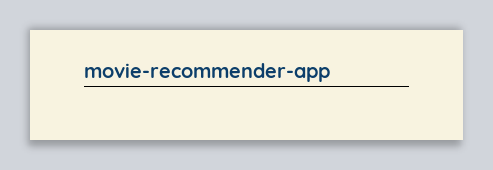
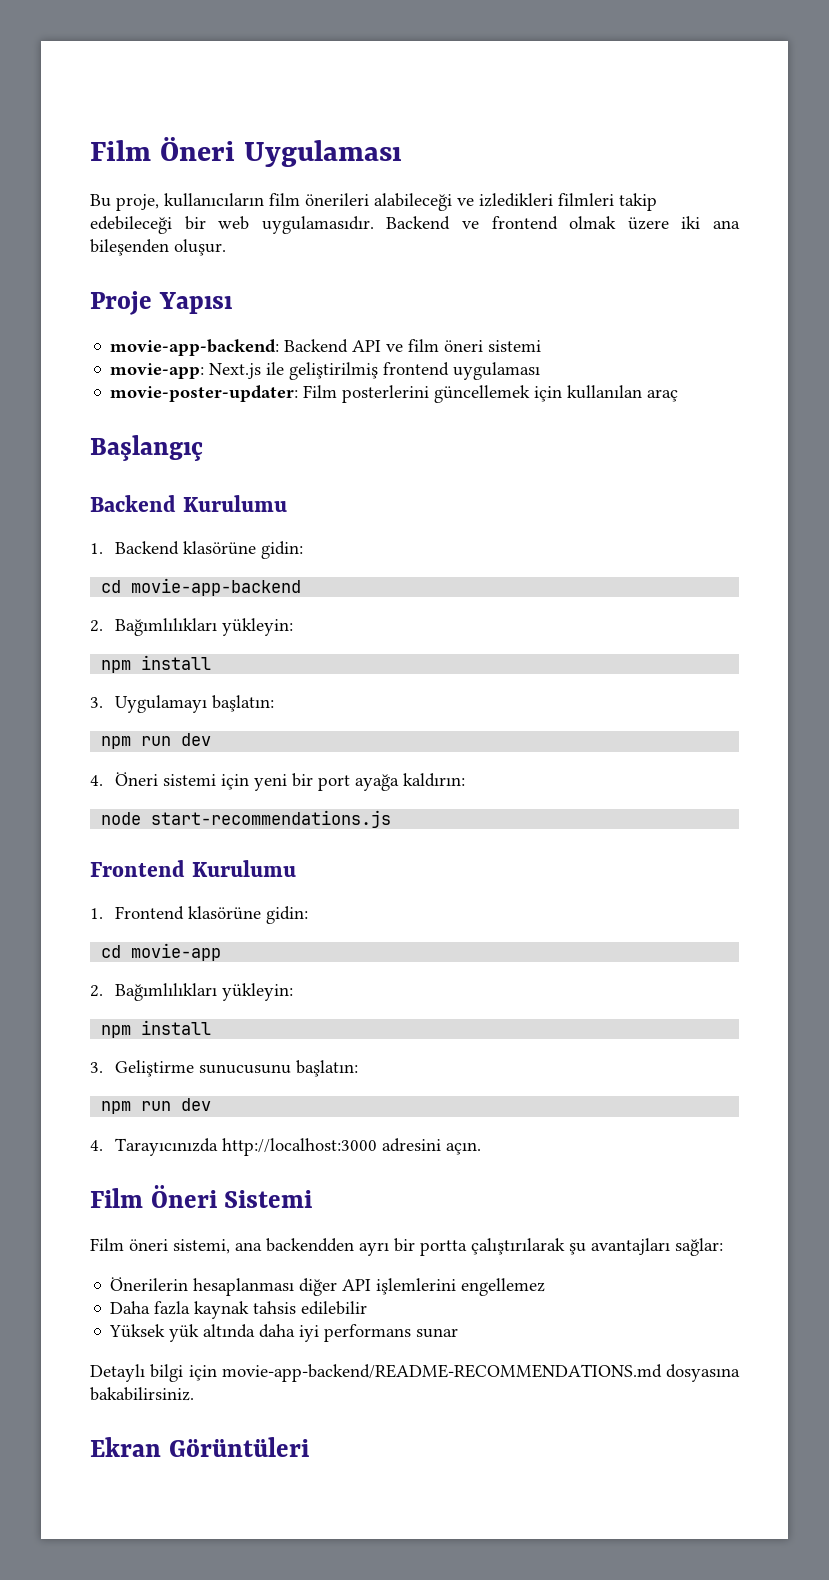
- movie-recommender-app
+ Film Öneri Uygulaması
+ Bu proje, kullanıcıların film önerileri alabileceği ve izledikleri filmleri takip edebileceği bir web uygulamasıdır. Backend ve frontend olmak üzere iki ana bileşenden oluşur.
+ Proje Yapısı
+ movie-app-backend: Backend API ve film öneri sistemi
+ movie-app: Next.js ile geliştirilmiş frontend uygulaması
+ movie-poster-updater: Film posterlerini güncellemek için kullanılan araç
+ Başlangıç
+ Backend Kurulumu
+ 1. Backend klasörüne gidin:
+ cd movie-app-backend
+ 2. Bağımlılıkları yükleyin:
+ npm install
+ 3. Uygulamayı başlatın:
+ npm run dev
+ 4. Öneri sistemi için yeni bir port ayağa kaldırın:
+ node start-recommendations.js
+ Frontend Kurulumu
+ 1. Frontend klasörüne gidin:
+ cd movie-app
+ 2. Bağımlılıkları yükleyin:
+ npm install
+ 3. Geliştirme sunucusunu başlatın:
+ npm run dev
+ 4. Tarayıcınızda http://localhost:3000 adresini açın.
+ Film Öneri Sistemi
+ Film öneri sistemi, ana backendden ayrı bir portta çalıştırılarak şu avantajları sağlar:
+ Önerilerin hesaplanması diğer API işlemlerini engellemez
+ Daha fazla kaynak tahsis edilebilir
+ Yüksek yük altında daha iyi performans sunar
+ Detaylı bilgi için movie-app-backend/README-RECOMMENDATIONS.md dosyasına bakabilirsiniz.
+ Ekran Görüntüleri

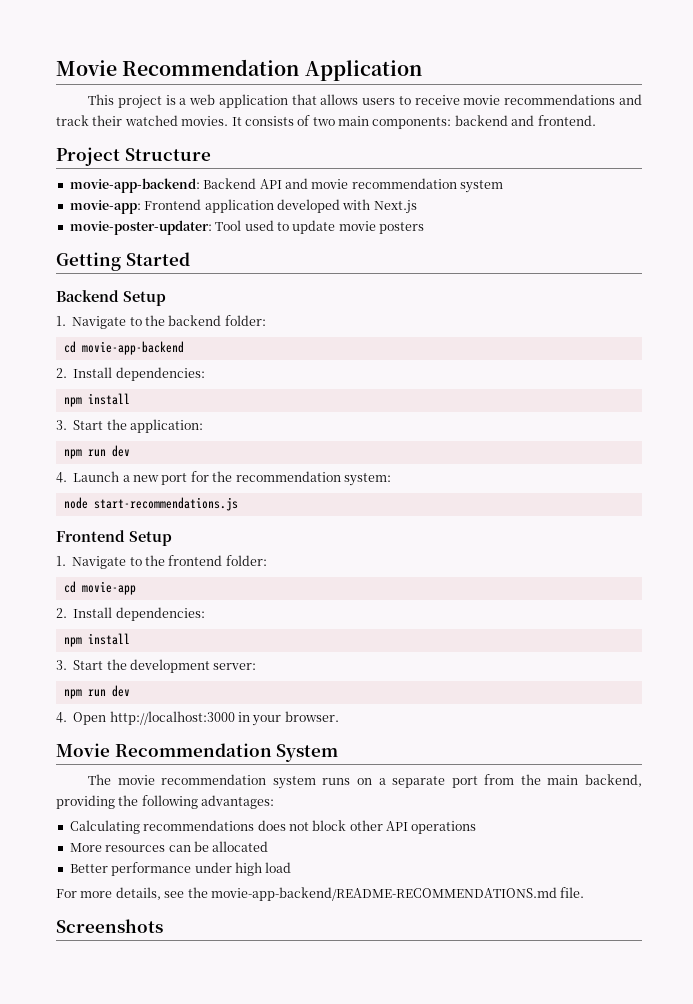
- Film Öneri Uygulaması
- Bu proje, kullanıcıların film önerileri alabileceği ve izledikleri filmleri takip edebileceği bir web uygulamasıdır. Backend ve frontend olmak üzere iki ana bileşenden oluşur.
- Proje Yapısı
- movie-app-backend: Backend API ve film öneri sistemi
- movie-app: Next.js ile geliştirilmiş frontend uygulaması
- movie-poster-updater: Film posterlerini güncellemek için kullanılan araç
- Başlangıç
- Backend Kurulumu
- 1. Backend klasörüne gidin:
+ Movie Recommendation Application
+ This project is a web application that allows users to receive movie recommendations and track their watched movies. It consists of two main components: backend and frontend.
+ Project Structure
+ movie-app-backend: Backend API and movie recommendation system
+ movie-app: Frontend application developed with Next.js
+ movie-poster-updater: Tool used to update movie posters
+ Getting Started
+ Backend Setup
+ 1. Navigate to the backend folder:
  cd movie-app-backend
- 2. Bağımlılıkları yükleyin:
+ 2. Install dependencies:
  npm install
- 3. Uygulamayı başlatın:
+ 3. Start the application:
  npm run dev
- 4. Öneri sistemi için yeni bir port ayağa kaldırın:
+ 4. Launch a new port for the recommendation system:
- Frontend Kurulumu
- 1. Frontend klasörüne gidin:
+ Frontend Setup
+ 1. Navigate to the frontend folder:
  cd movie-app
- 2. Bağımlılıkları yükleyin:
+ 2. Install dependencies:
  npm install
- 3. Geliştirme sunucusunu başlatın:
+ 3. Start the development server:
  npm run dev
- 4. Tarayıcınızda http://localhost:3000 adresini açın.
- Film Öneri Sistemi
- Film öneri sistemi, ana backendden ayrı bir portta çalıştırılarak şu avantajları sağlar:
- Önerilerin hesaplanması diğer API işlemlerini engellemez
- Daha fazla kaynak tahsis edilebilir
- Yüksek yük altında daha iyi performans sunar
- Detaylı bilgi için movie-app-backend/README-RECOMMENDATIONS.md dosyasına bakabilirsiniz.
- Ekran Görüntüleri
+ 4. Open http://localhost:3000 in your browser.
+ Movie Recommendation System
+ The movie recommendation system runs on a separate port from the main backend, providing the following advantages:
+ Calculating recommendations does not block other API operations
+ More resources can be allocated
+ Better performance under high load
+ For more details, see the movie-app-backend/README-RECOMMENDATIONS.md file.
+ Screenshots

